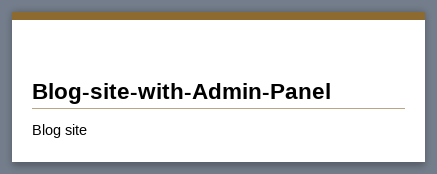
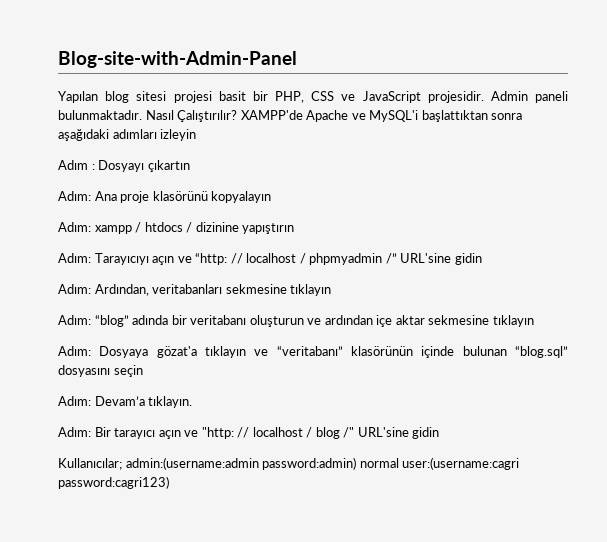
- Blog site
+ Yapılan blog sitesi projesi basit bir PHP, CSS ve JavaScript projesidir. Admin paneli bulunmaktadır. Nasıl Çalıştırılır? XAMPP'de Apache ve MySQL'i başlattıktan sonra aşağıdaki adımları izleyin
+ Adım : Dosyayı çıkartın
+ Adım: Ana proje klasörünü kopyalayın
+ Adım: xampp / htdocs / dizinine yapıştırın
+ Adım: Tarayıcıyı açın ve “http: // localhost / phpmyadmin /” URL'sine gidin
+ Adım: Ardından, veritabanları sekmesine tıklayın
+ Adım: “blog” adında bir veritabanı oluşturun ve ardından içe aktar sekmesine tıklayın
+ Adım: Dosyaya gözat'a tıklayın ve “veritabanı” klasörünün içinde bulunan “blog.sql” dosyasını seçin
+ Adım: Devam’a tıklayın.
+ Adım: Bir tarayıcı açın ve "http: // localhost / blog /" URL'sine gidin
+ Kullanıcılar; admin:(username:admin password:admin) normal user:(username:cagri password:cagri123)

